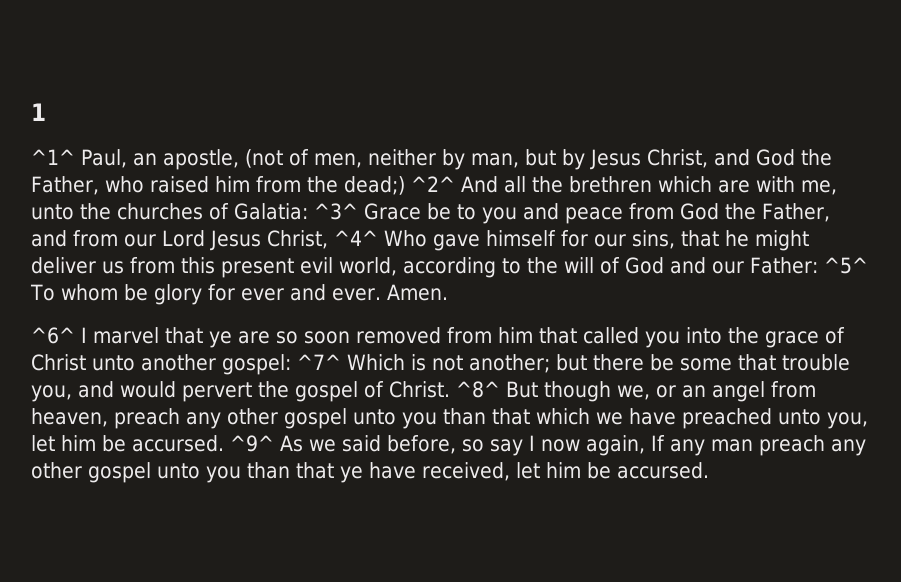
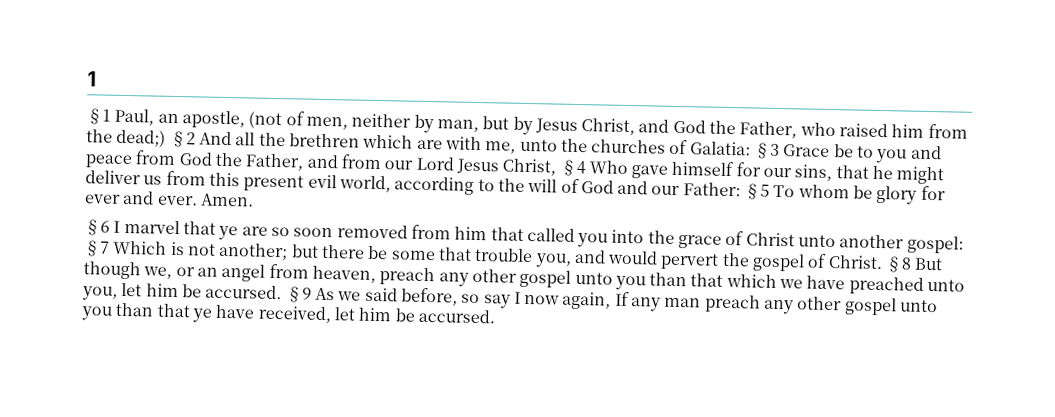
- ^1^ Paul, an apostle, (not of men, neither by man, but by Jesus Christ, and God the Father, who raised him from the dead;)
+ §1 Paul, an apostle, (not of men, neither by man, but by Jesus Christ, and God the Father, who raised him from the dead;)
- ^2^ And all the brethren which are with me, unto the churches of Galatia:
+ §2 And all the brethren which are with me, unto the churches of Galatia:
- ^3^ Grace be to you and peace from God the Father, and from our Lord Jesus Christ, ^4^ Who gave himself for our sins, that he might deliver us from this present evil world, according to the will of God and our Father:
+ §3 Grace be to you and peace from God the Father, and from our Lord Jesus Christ, §4 Who gave himself for our sins, that he might deliver us from this present evil world, according to the will of God and our Father:
- ^5^ To whom be glory for ever and ever.
+ §5 To whom be glory for ever and ever.
- ^6^ I marvel that ye are so soon removed from him that called you into the grace of Christ unto another gospel: ^7^ Which is not another; but there be some that trouble you, and would pervert the gospel of Christ.
+ §6 I marvel that ye are so soon removed from him that called you into the grace of Christ unto another gospel: §7 Which is not another; but there be some that trouble you, and would pervert the gospel of Christ.
- ^8^ But though we, or an angel from heaven, preach any other gospel unto you than that which we have preached unto you, let him be accursed.
+ §8 But though we, or an angel from heaven, preach any other gospel unto you than that which we have preached unto you, let him be accursed.
- ^9^ As we said before, so say I now again, If any man preach any other gospel unto you than that ye have received, let him be accursed.
+ §9 As we said before, so say I now again, If any man preach any other gospel unto you than that ye have received, let him be accursed.

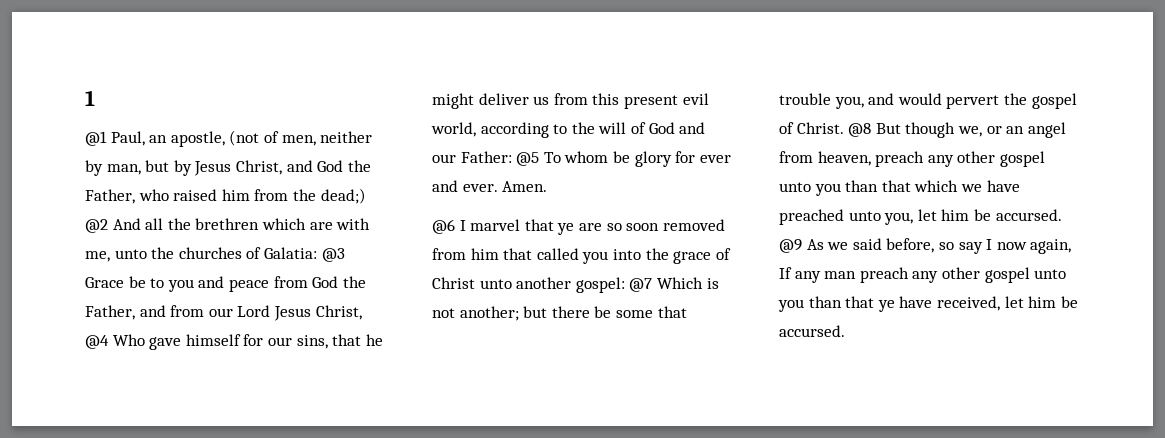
- §1 Paul, an apostle, (not of men, neither by man, but by Jesus Christ, and God the Father, who raised him from the dead;)
+ @1 Paul, an apostle, (not of men, neither by man, but by Jesus Christ, and God the Father, who raised him from the dead;)
- §2 And all the brethren which are with me, unto the churches of Galatia:
+ @2 And all the brethren which are with me, unto the churches of Galatia:
- §3 Grace be to you and peace from God the Father, and from our Lord Jesus Christ, §4 Who gave himself for our sins, that he might deliver us from this present evil world, according to the will of God and our Father:
+ @3 Grace be to you and peace from God the Father, and from our Lord Jesus Christ, @4 Who gave himself for our sins, that he might deliver us from this present evil world, according to the will of God and our Father:
- §5 To whom be glory for ever and ever.
+ @5 To whom be glory for ever and ever.
- §6 I marvel that ye are so soon removed from him that called you into the grace of Christ unto another gospel: §7 Which is not another; but there be some that trouble you, and would pervert the gospel of Christ.
+ @6 I marvel that ye are so soon removed from him that called you into the grace of Christ unto another gospel: @7 Which is not another; but there be some that trouble you, and would pervert the gospel of Christ.
- §8 But though we, or an angel from heaven, preach any other gospel unto you than that which we have preached unto you, let him be accursed.
+ @8 But though we, or an angel from heaven, preach any other gospel unto you than that which we have preached unto you, let him be accursed.
- §9 As we said before, so say I now again, If any man preach any other gospel unto you than that ye have received, let him be accursed.
+ @9 As we said before, so say I now again, If any man preach any other gospel unto you than that ye have received, let him be accursed.

